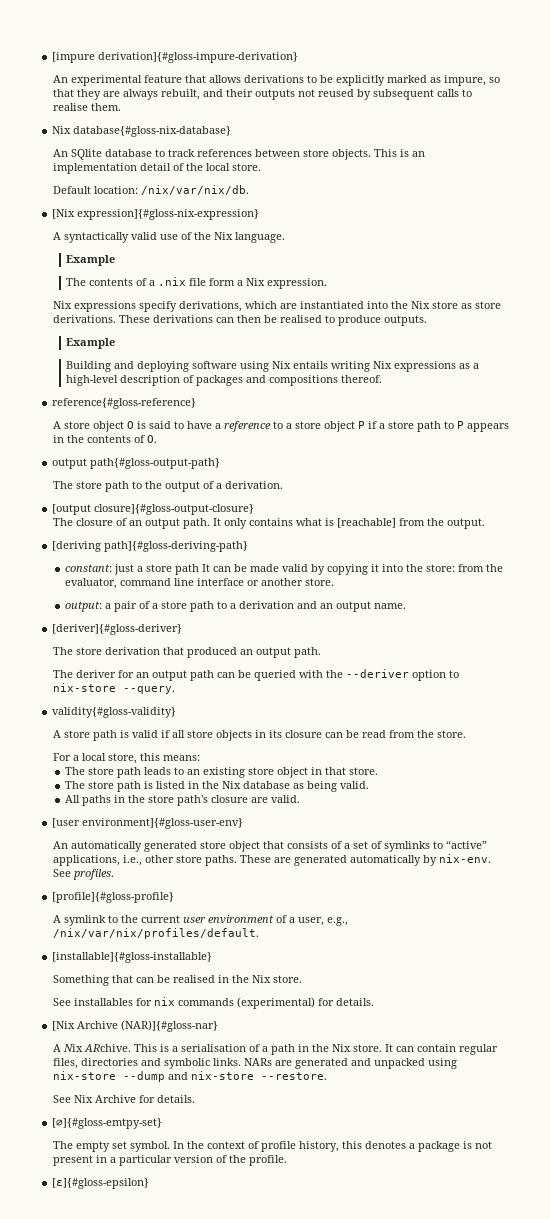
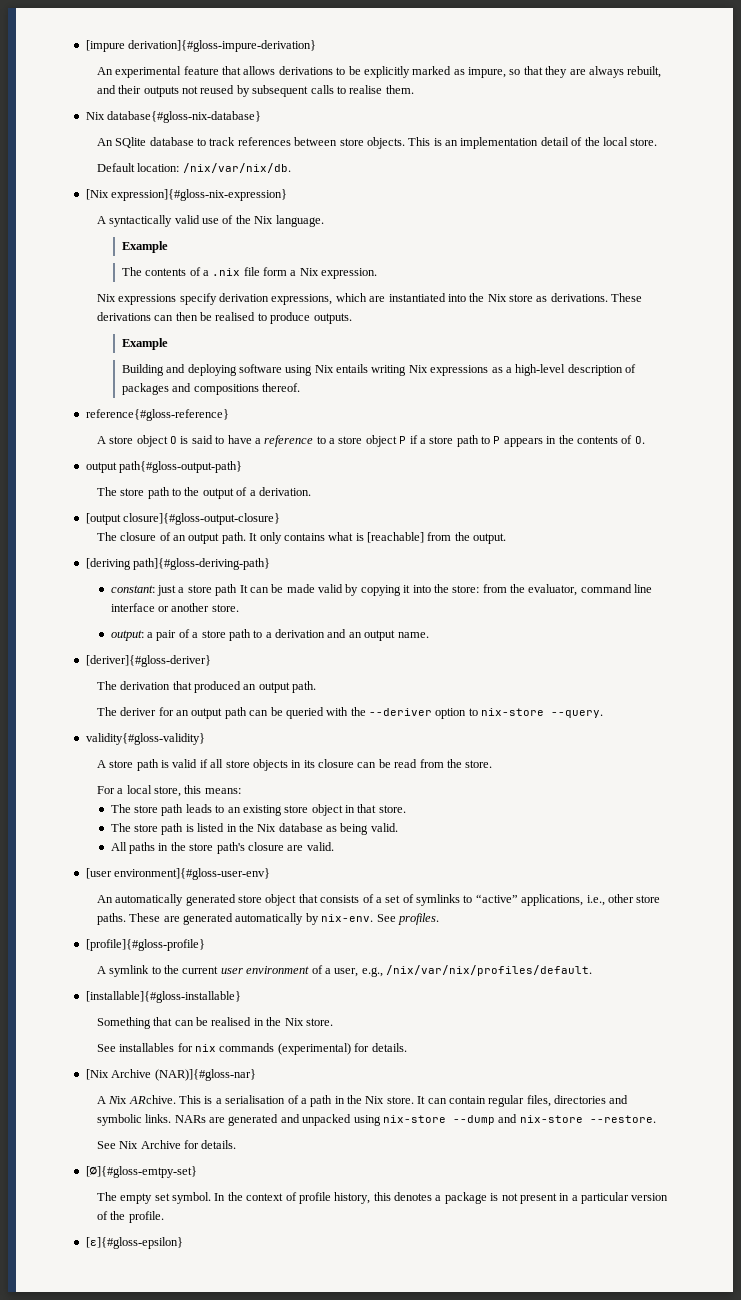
- Nix expressions specify derivations, which are instantiated into the Nix store as store derivations.
+ Nix expressions specify derivation expressions, which are instantiated into the Nix store as derivations.
- The store derivation that produced an output path.
+ The derivation that produced an output path.

